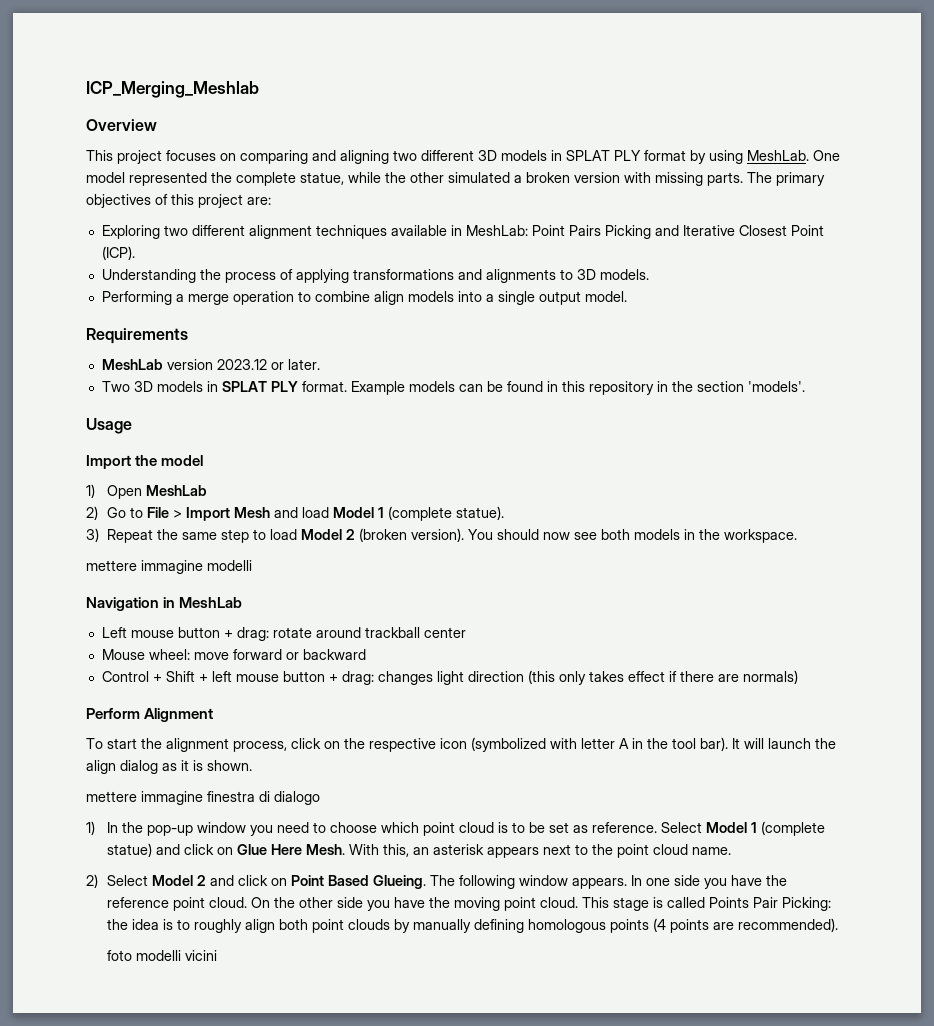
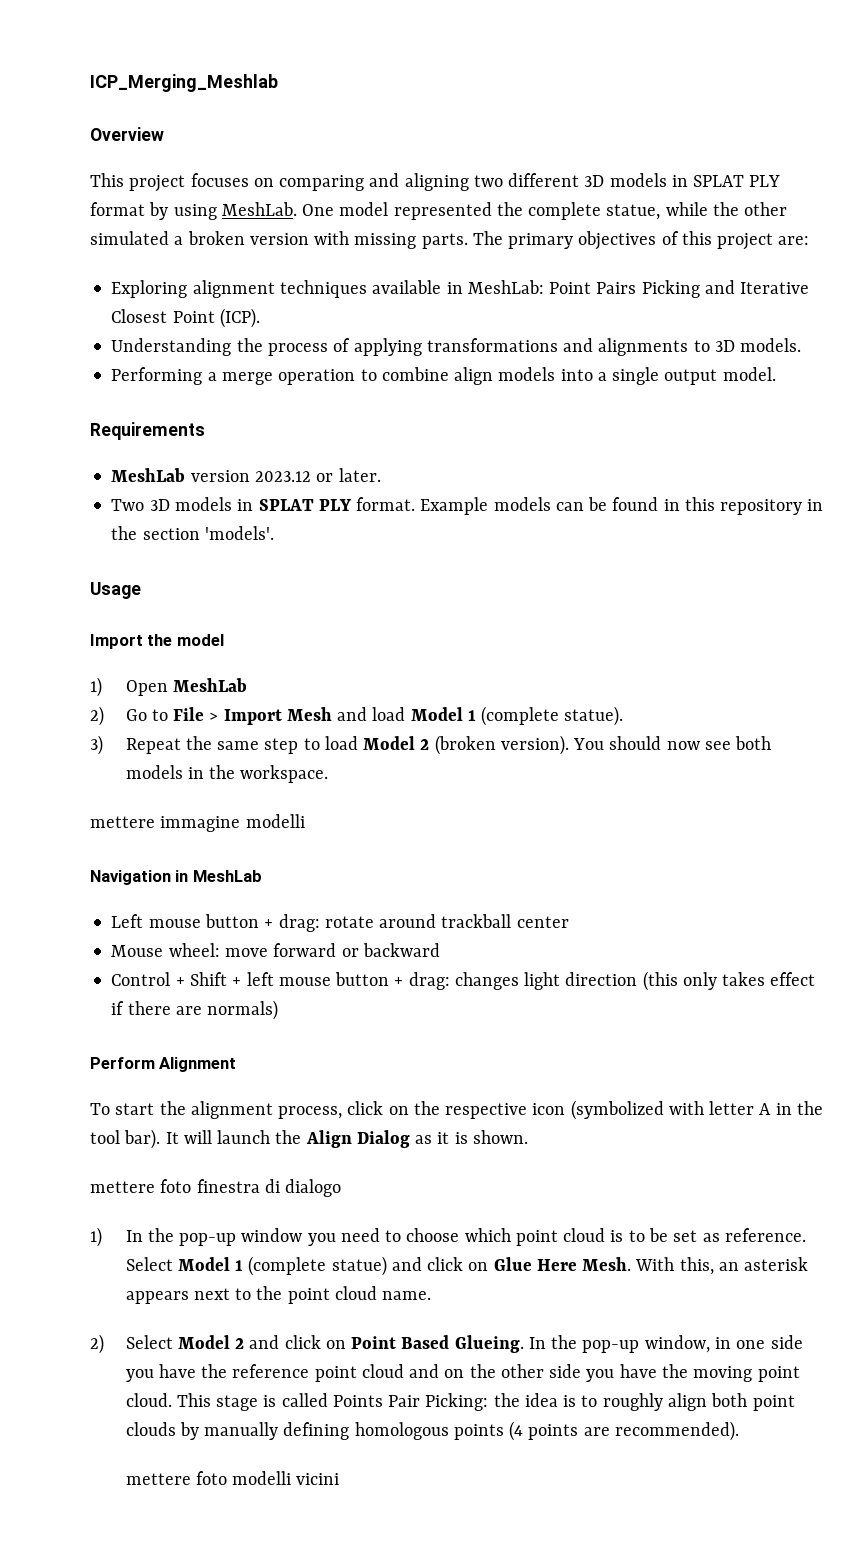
- Exploring two different alignment techniques available in MeshLab: Point Pairs Picking and Iterative Closest Point (ICP).
+ Exploring alignment techniques available in MeshLab: Point Pairs Picking and Iterative Closest Point (ICP).
- It will launch the align dialog as it is shown.
+ It will launch the Align Dialog as it is shown.
- mettere immagine finestra di dialogo
+ mettere foto finestra di dialogo
- The following window appears. In one side you have the reference point cloud. On the other side you have the moving point cloud.
+ In the pop-up window, in one side you have the reference point cloud and on the other side you have the moving point cloud.
- foto modelli vicini
+ mettere foto modelli vicini

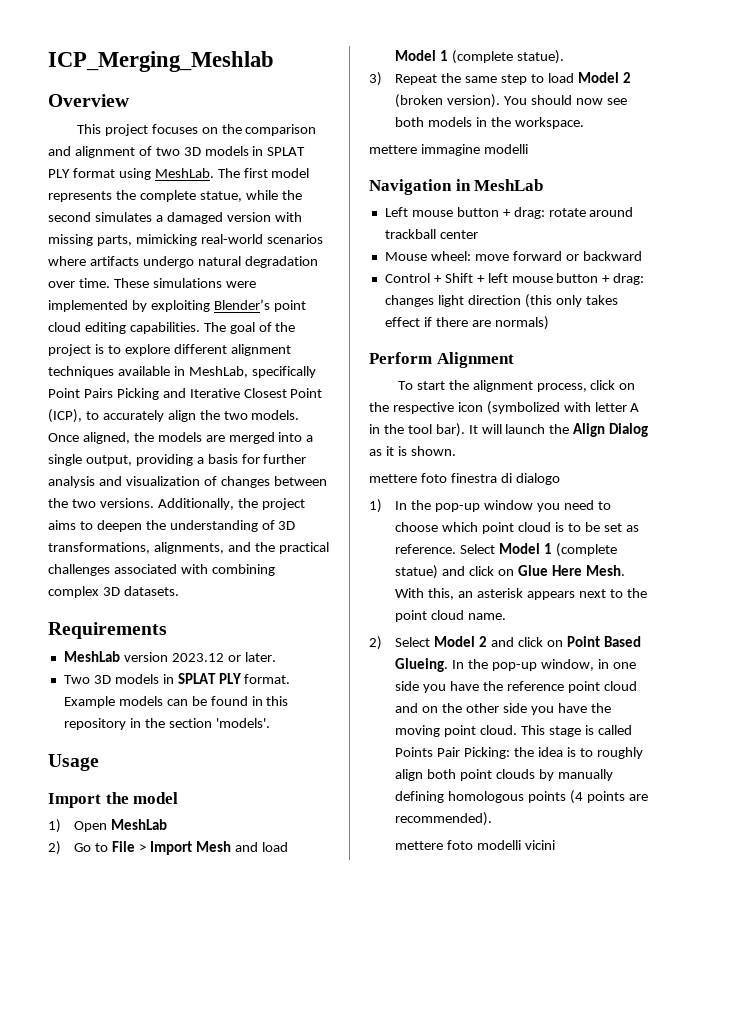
- This project focuses on comparing and aligning two different 3D models in SPLAT PLY format by using MeshLab.
+ This project focuses on the comparison and alignment of two 3D models in SPLAT PLY format using MeshLab.
- One model represented the complete statue, while the other simulated a broken version with missing parts. The primary objectives of this project are:
- Exploring alignment techniques available in MeshLab: Point Pairs Picking and Iterative Closest Point (ICP).
- Understanding the process of applying transformations and alignments to 3D models.
- Performing a merge operation to combine align models into a single output model.
+ The first model represents the complete statue, while the second simulates a damaged version with missing parts, mimicking real-world scenarios where artifacts undergo natural degradation over time. These simulations were implemented by exploiting Blender’s point cloud editing capabilities. The goal of the project is to explore different alignment techniques available in MeshLab, specifically Point Pairs Picking and Iterative Closest Point (ICP), to accurately align the two models. Once aligned, the models are merged into a single output, providing a basis for further analysis and visualization of changes between the two versions. Additionally, the project aims to deepen the understanding of 3D transformations, alignments, and the practical challenges associated with combining complex 3D datasets.

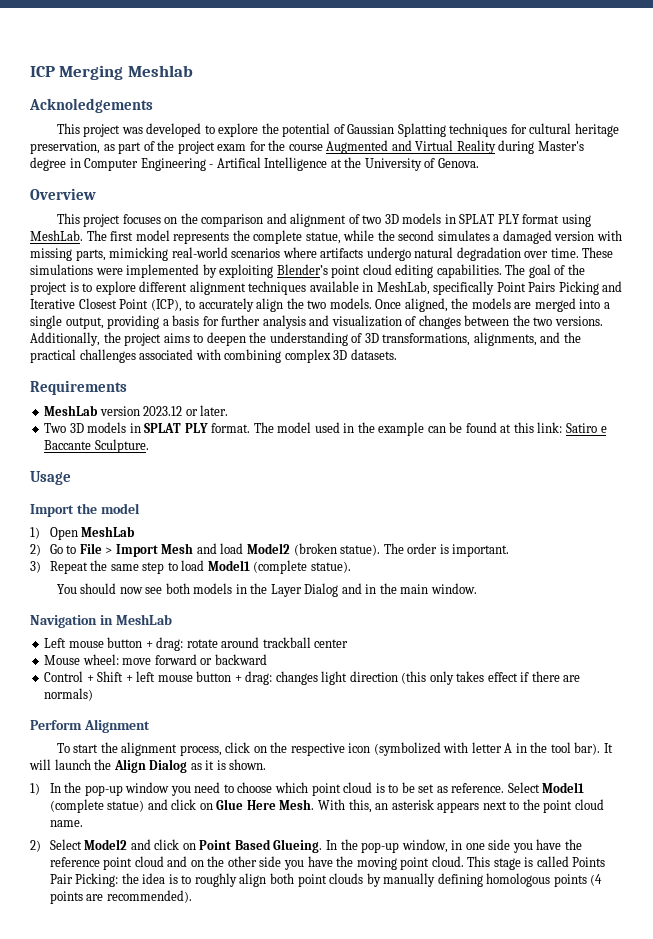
- ICP_Merging_Meshlab
+ ICP Merging Meshlab
+ Acknoledgements
+ This project was developed to explore the potential of Gaussian Splatting techniques for cultural heritage preservation, as part of the project exam for the course Augmented and Virtual Reality during Master's degree in Computer Engineering - Artifical Intelligence at the University of Genova.
- Example models can be found in this repository in the section 'models'.
+ The model used in the example can be found at this link: Satiro e Baccante Sculpture.
- 2) Go to File > Import Mesh and load Model 1 (complete statue).
+ 2) Go to File > Import Mesh and load Model2 (broken statue). The order is important.
- 3) Repeat the same step to load Model 2 (broken version). You should now see both models in the workspace.
- mettere immagine modelli
+ 3) Repeat the same step to load Model1 (complete statue).
+ You should now see both models in the Layer Dialog and in the main window.
- mettere foto finestra di dialogo
- Select Model 1 (complete statue) and click on Glue Here Mesh.
+ Select Model1 (complete statue) and click on Glue Here Mesh.
- 2) Select Model 2 and click on Point Based Glueing.
+ 2) Select Model2 and click on Point Based Glueing.
- mettere foto modelli vicini

